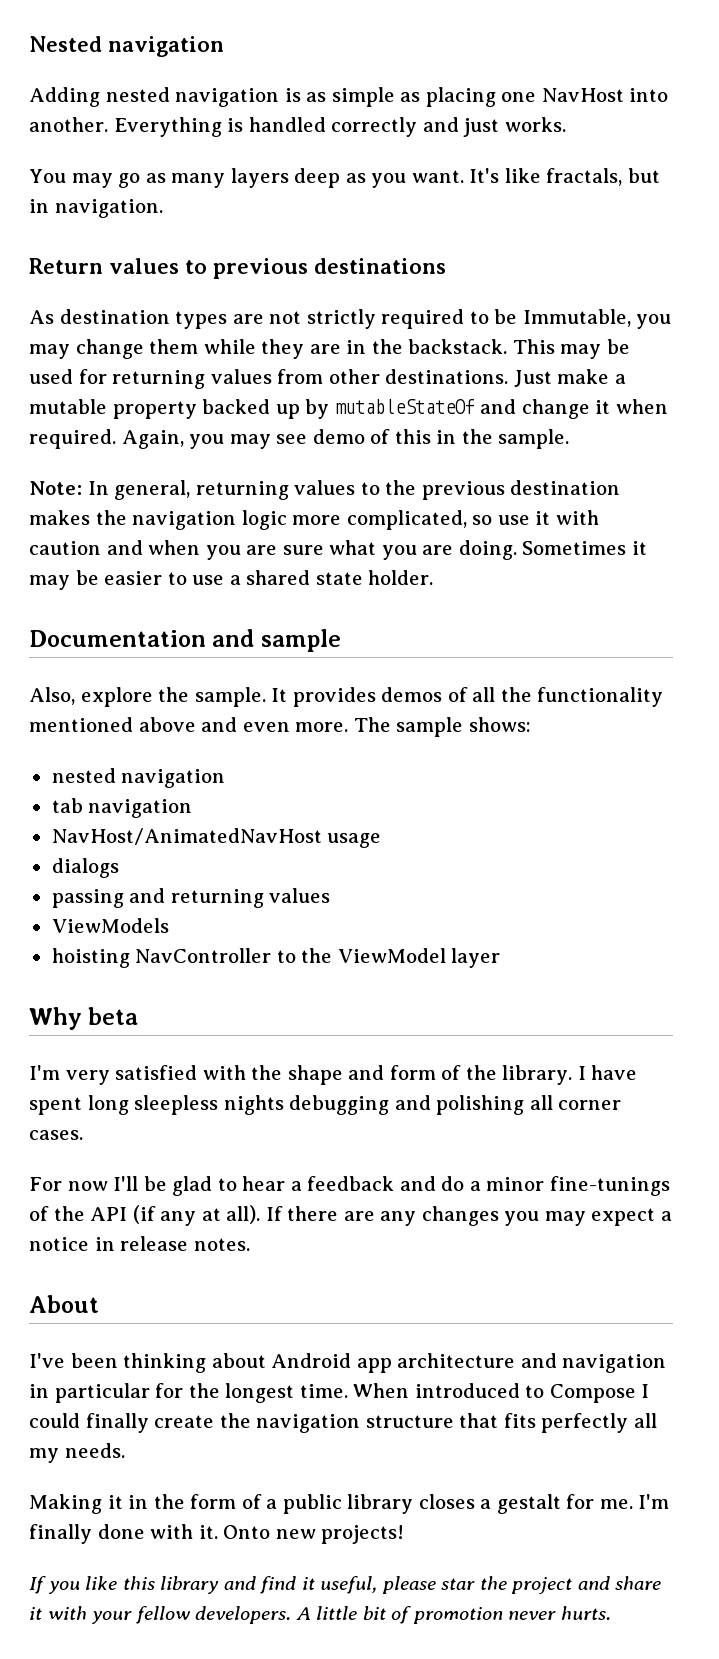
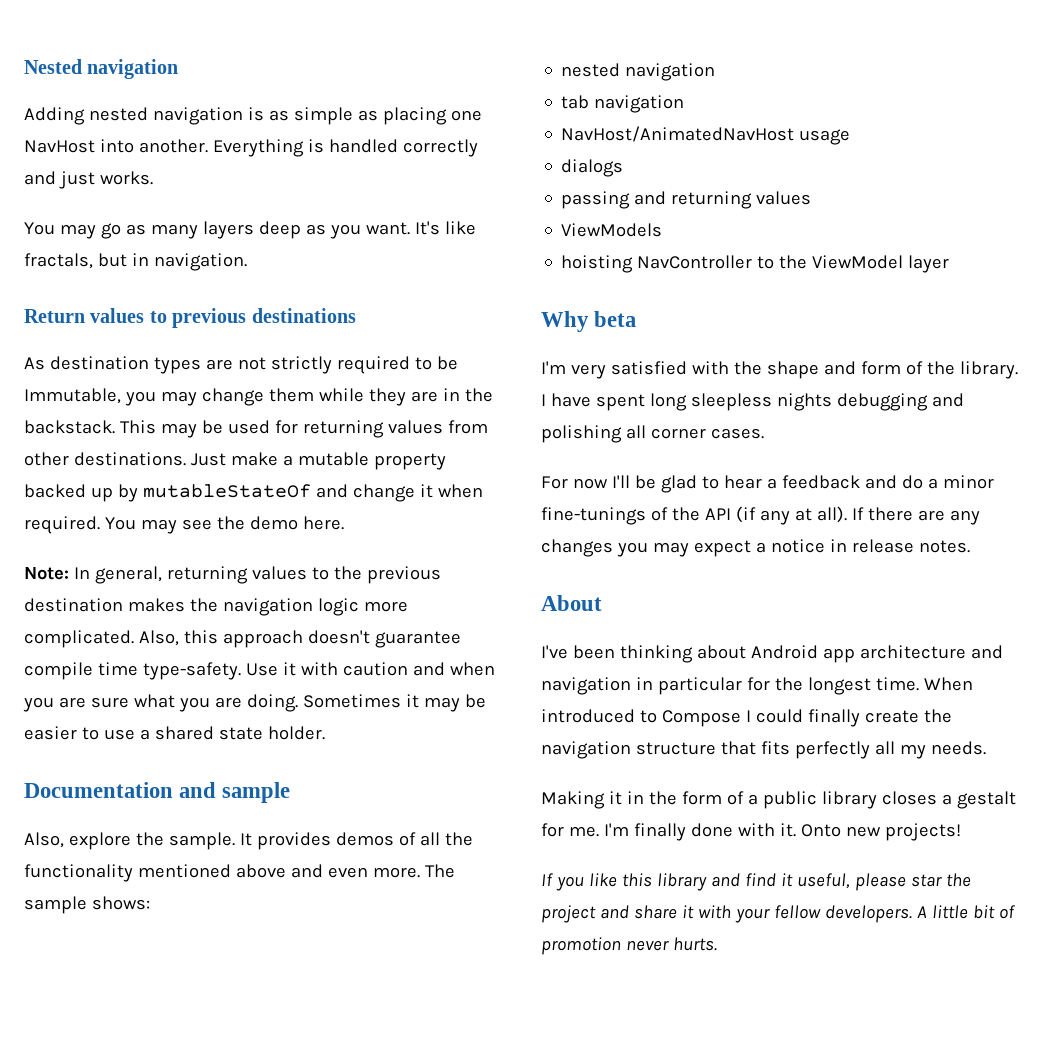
- Again, you may see demo of this in the sample.
+ You may see the demo here.
- Note: In general, returning values to the previous destination makes the navigation logic more complicated, so use it with caution and when you are sure what you are doing.
+ Note: In general, returning values to the previous destination makes the navigation logic more complicated. Also, this approach doesn't guarantee compile time type-safety. Use it with caution and when you are sure what you are doing.

